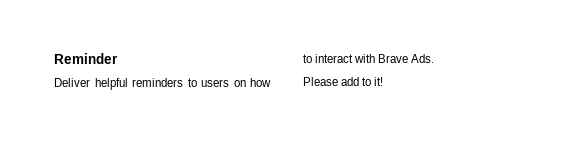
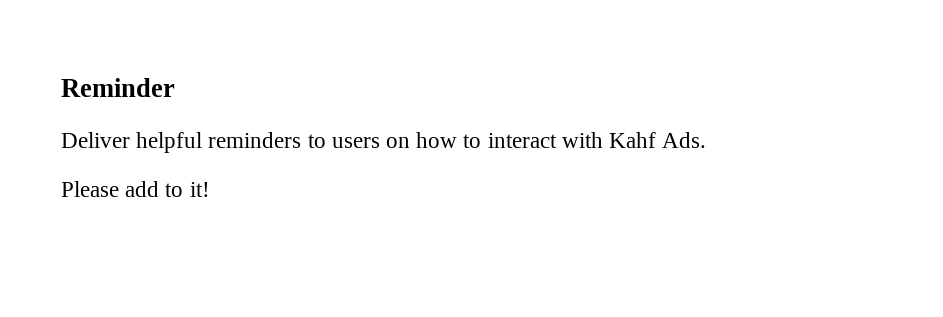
- Deliver helpful reminders to users on how to interact with Brave Ads.
+ Deliver helpful reminders to users on how to interact with Kahf Ads.

